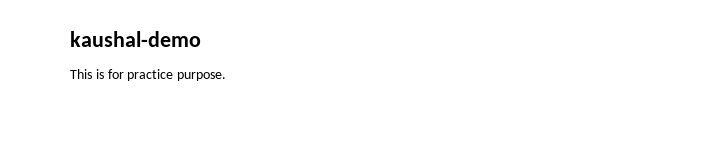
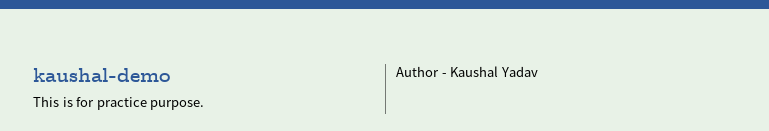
+ Author - Kaushal Yadav

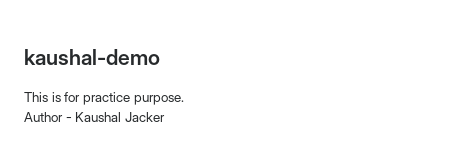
- Author - Kaushal Yadav
+ Author - Kaushal Jacker

